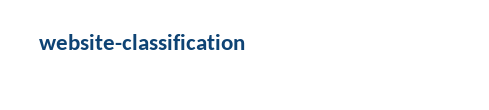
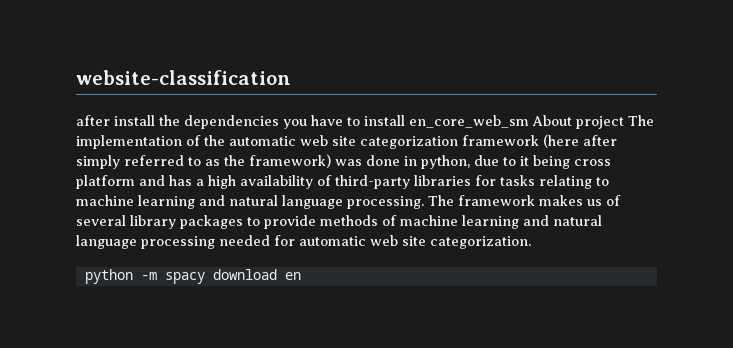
+ after install the dependencies you have to install en_core_web_sm About project The implementation of the automatic web site categorization framework (here after simply referred to as the framework) was done in python, due to it being cross platform and has a high availability of third-party libraries for tasks relating to machine learning and natural language processing. The framework makes us of several library packages to provide methods of machine learning and natural language processing needed for automatic web site categorization.
+ python -m spacy download en

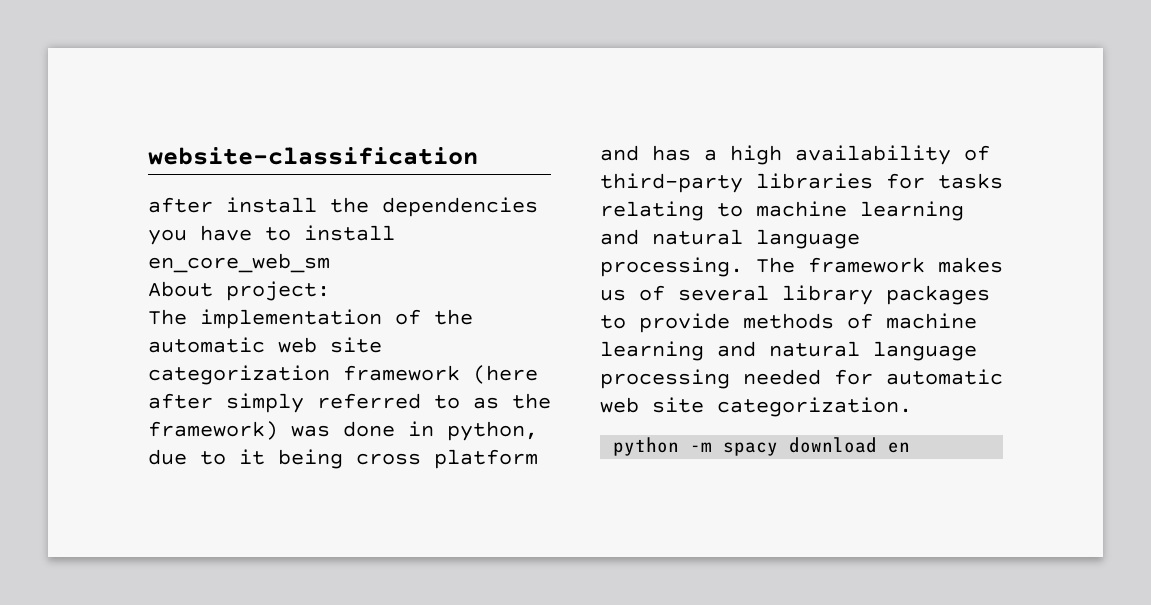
- after install the dependencies you have to install en_core_web_sm About project The implementation of the automatic web site categorization framework (here after simply referred to as the framework) was done in python, due to it being cross platform and has a high availability of third-party libraries for tasks relating to machine learning and natural language processing.
+ after install the dependencies you have to install en_core_web_sm
+ About project:
+ The implementation of the automatic web site categorization framework (here after simply referred to as the framework) was done in python, due to it being cross platform and has a high availability of third-party libraries for tasks relating to machine learning and natural language processing.

